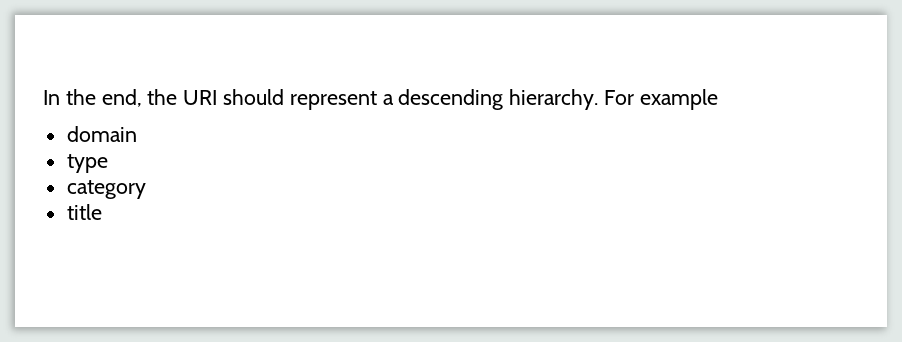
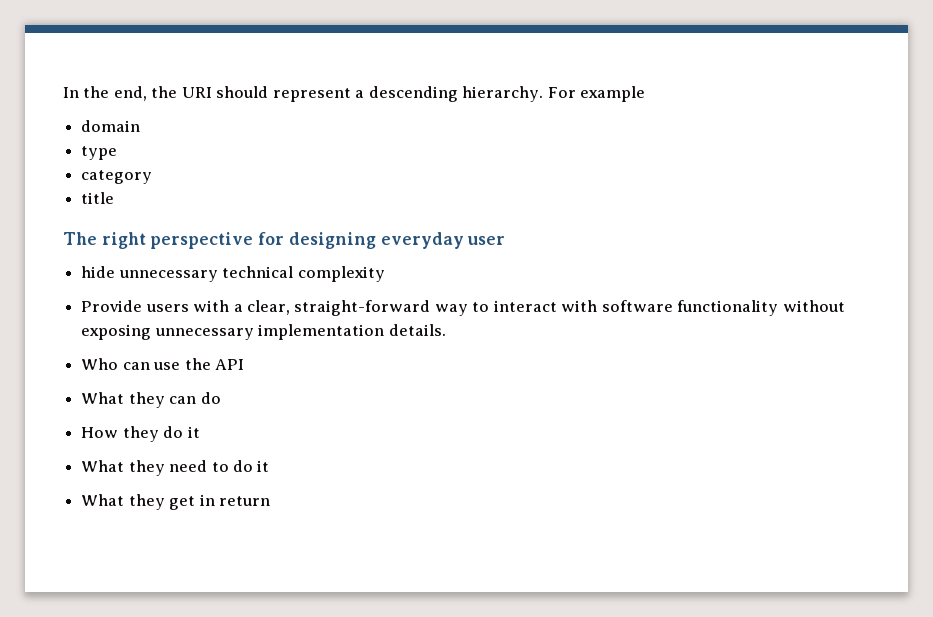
+ The right perspective for designing everyday user
+ hide unnecessary technical complexity
+ Provide users with a clear, straight-forward way to interact with software functionality without exposing unnecessary implementation details.
+ Who can use the API
+ What they can do
+ How they do it
+ What they need to do it
+ What they get in return

